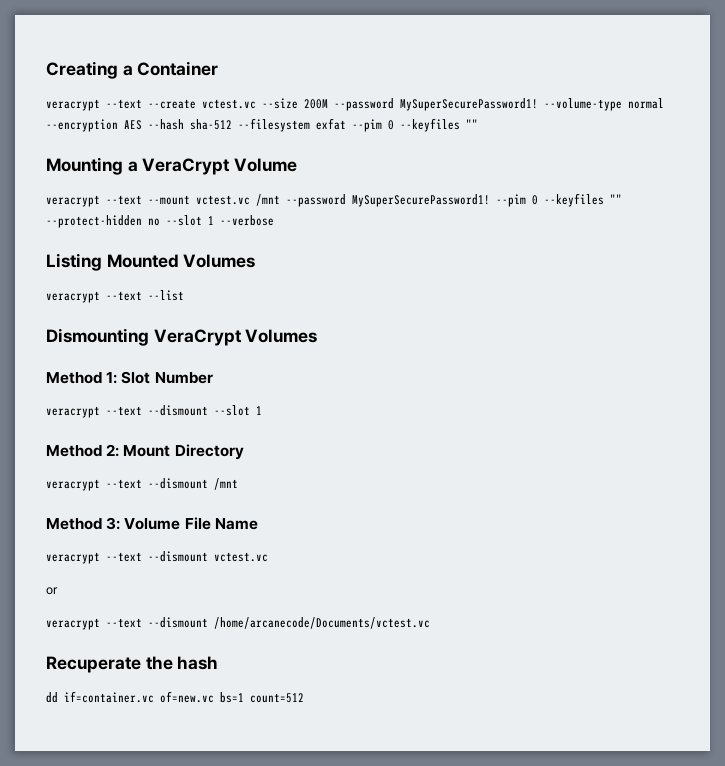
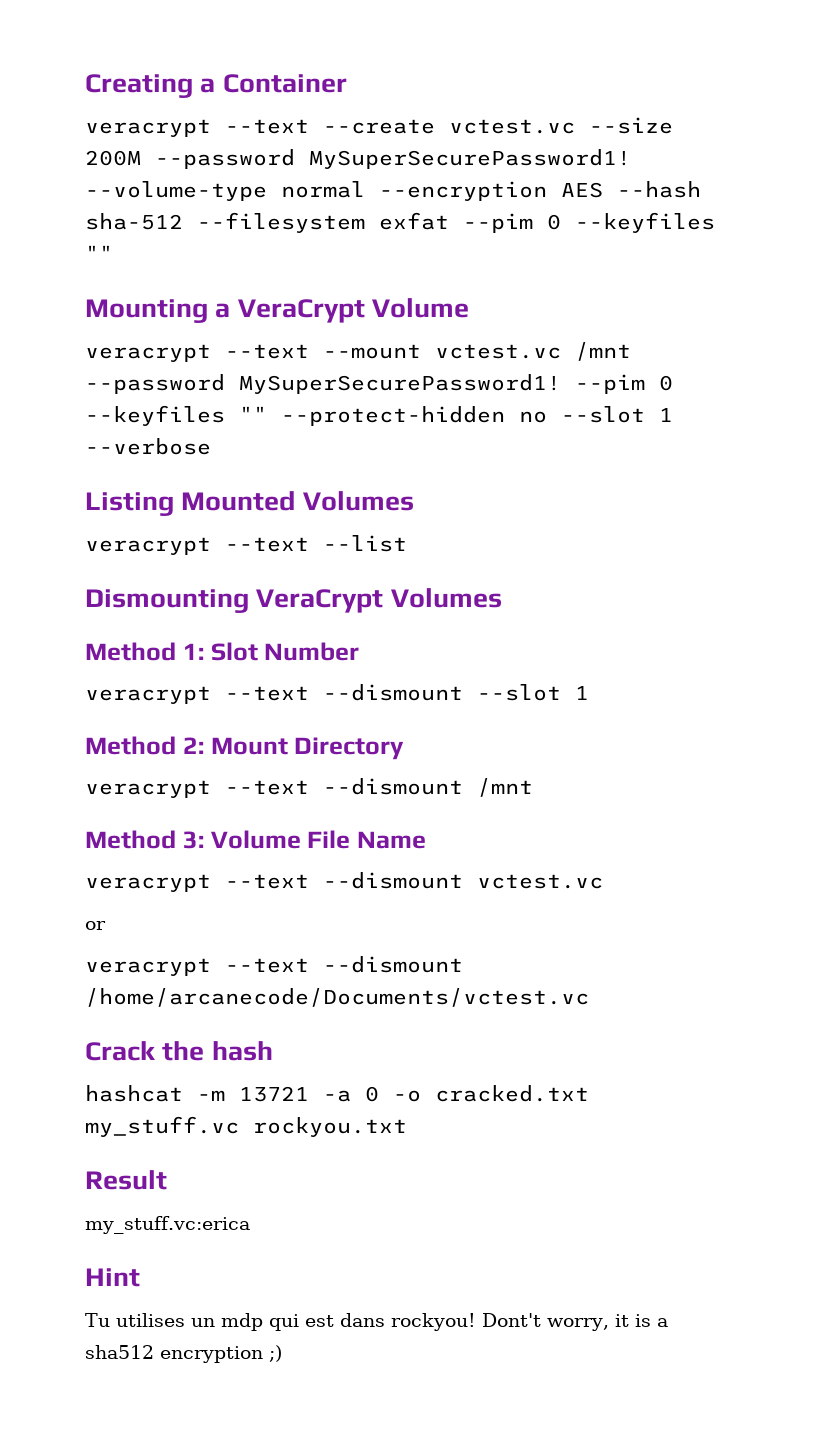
- Recuperate the hash
+ Crack the hash
- dd if=container.vc of=new.vc bs=1 count=512
+ hashcat -m 13721 -a 0 -o cracked.txt my_stuff.vc rockyou.txt
+ Result
+ my_stuff.vc:erica
+ Hint
+ Tu utilises un mdp qui est dans rockyou! Dont't worry, it is a sha512 encryption ;)

